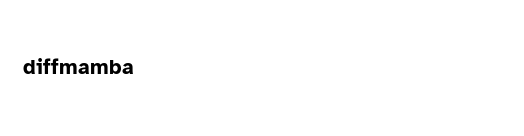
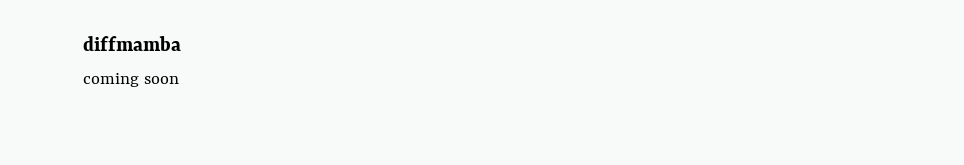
+ coming soon

